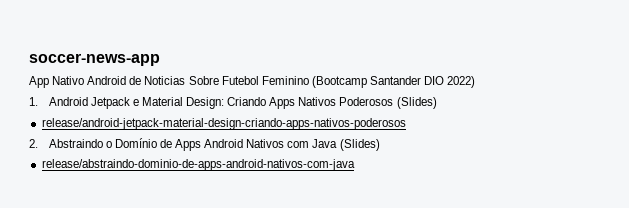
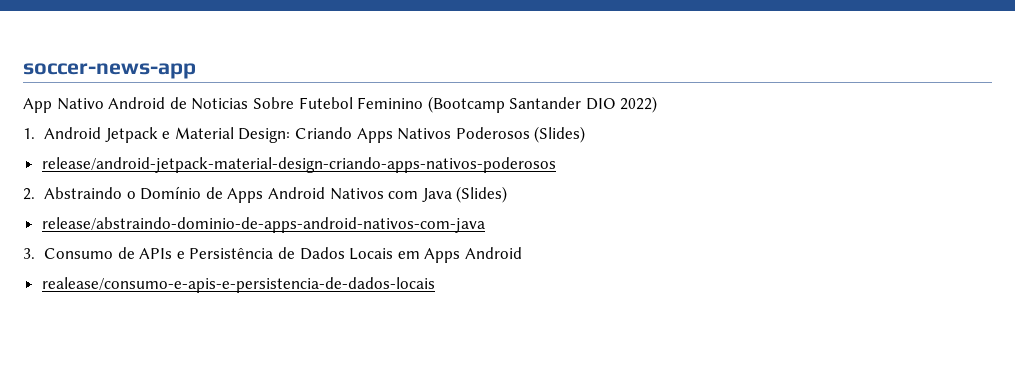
+ 3. Consumo de APIs e Persistência de Dados Locais em Apps Android
+ realease/consumo-e-apis-e-persistencia-de-dados-locais

